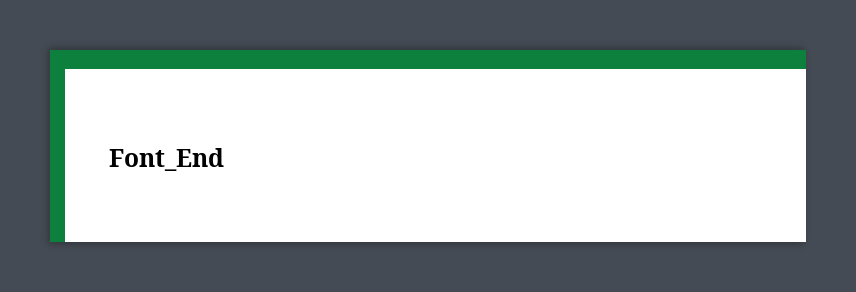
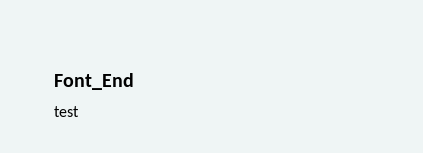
+ test

